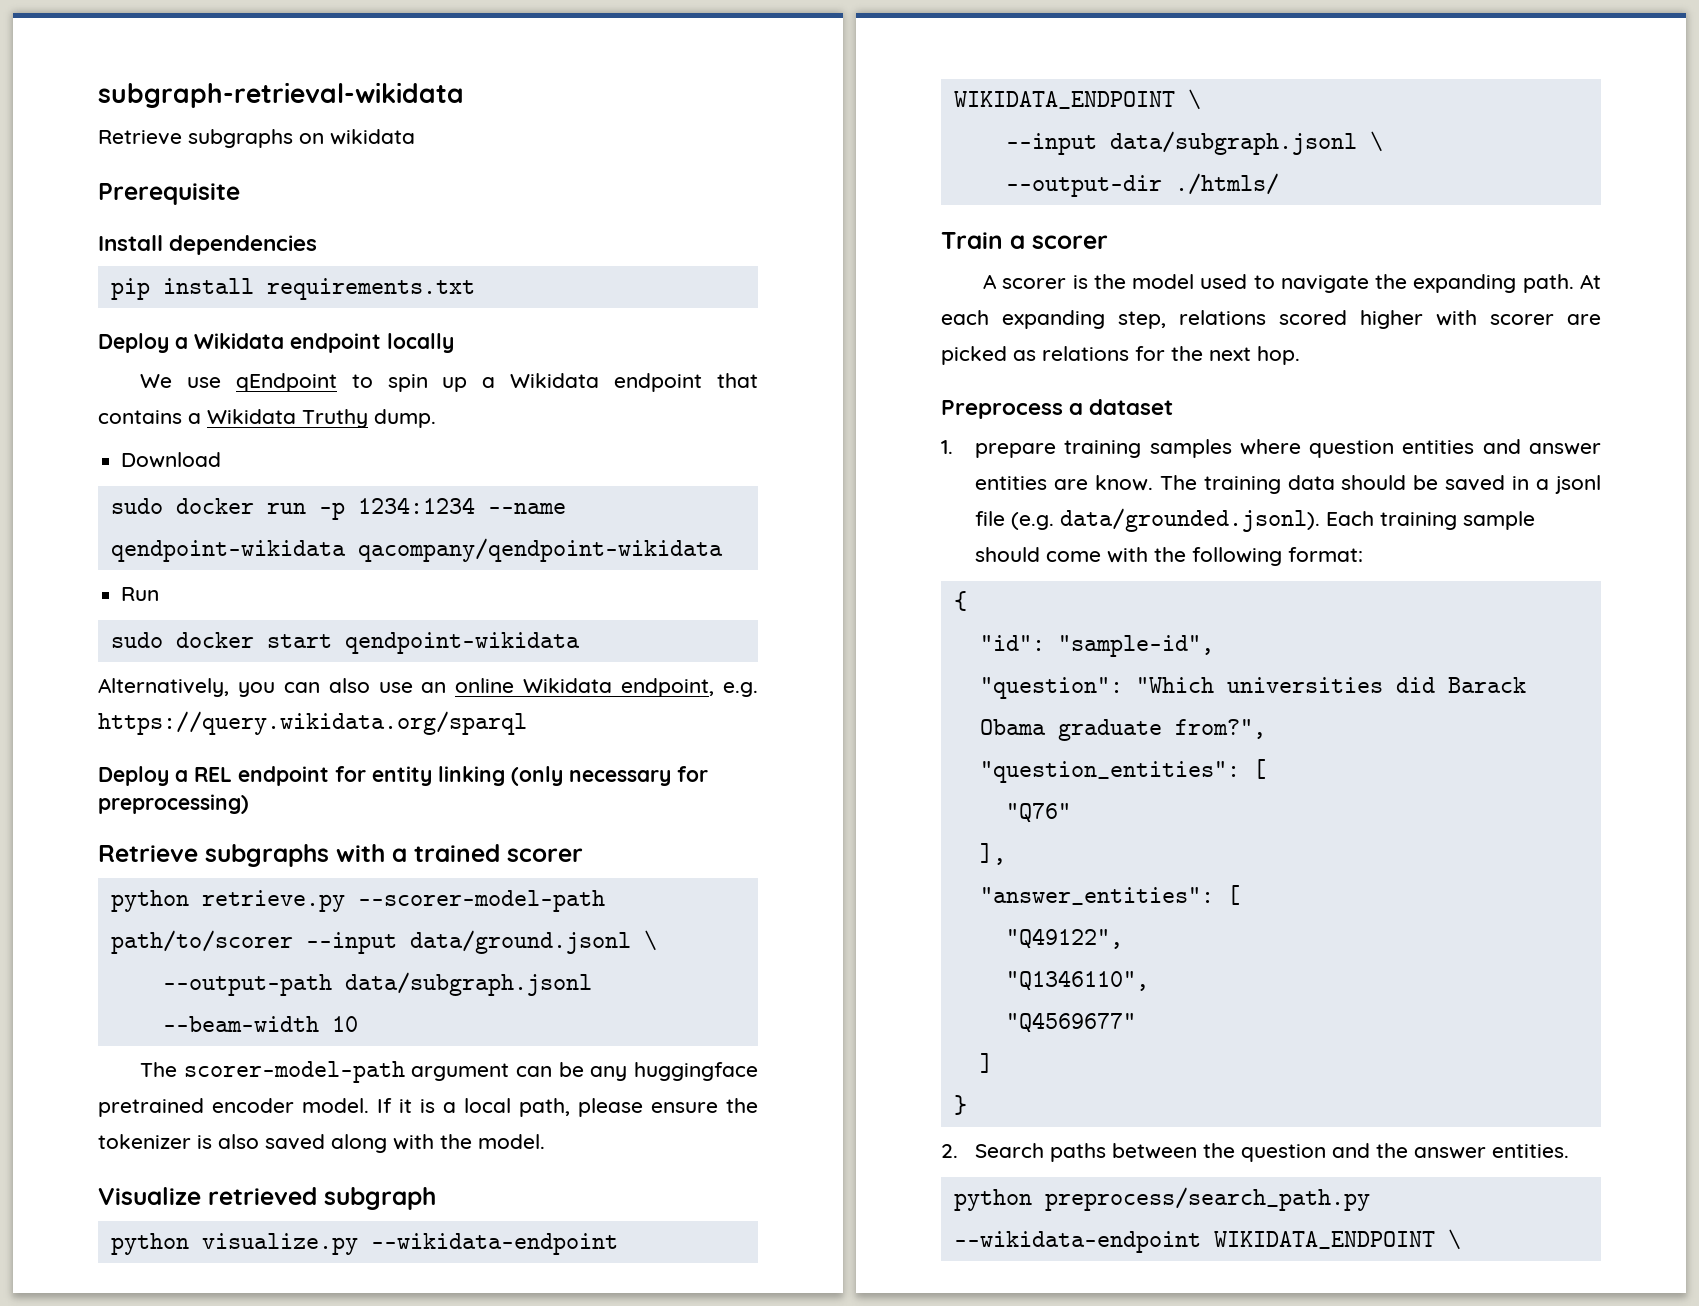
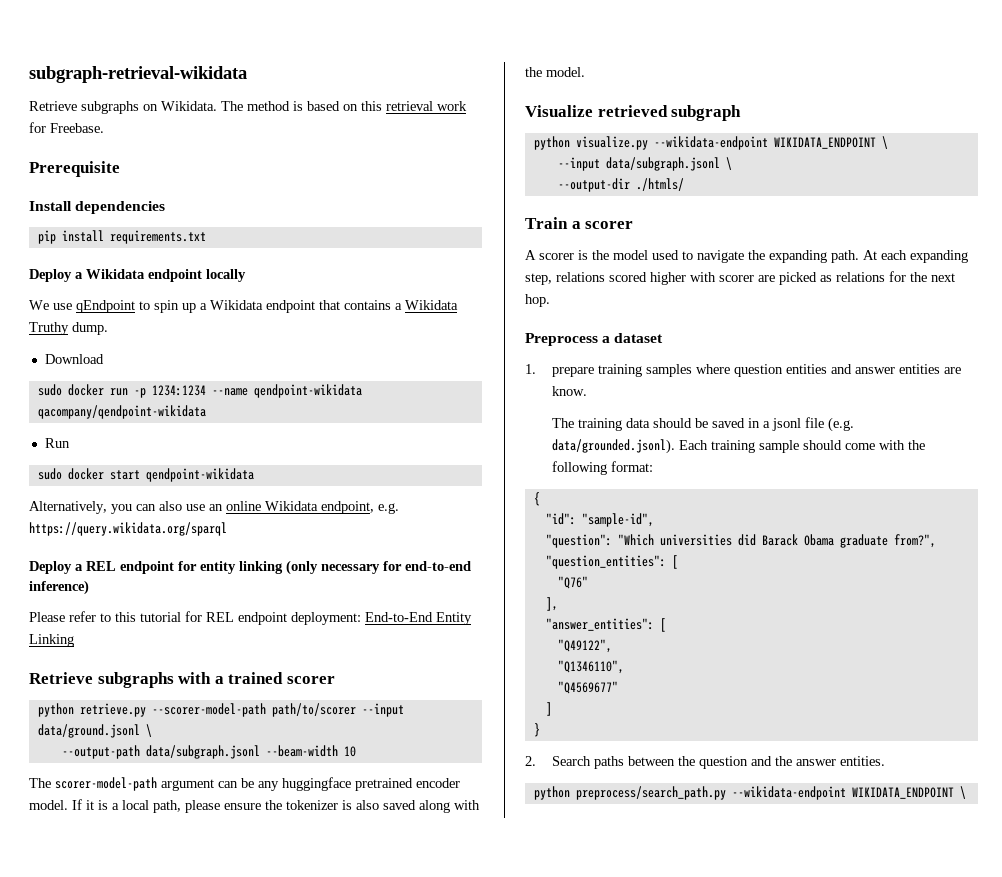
- Retrieve subgraphs on wikidata
+ Retrieve subgraphs on Wikidata. The method is based on this retrieval work for Freebase.
- Deploy a REL endpoint for entity linking (only necessary for preprocessing)
+ Deploy a REL endpoint for entity linking (only necessary for end-to-end inference)
+ Please refer to this tutorial for REL endpoint deployment: End-to-End Entity Linking
- 1. prepare training samples where question entities and answer entities are know. The training data should be saved in a jsonl file (e.g. data/grounded.jsonl). Each training sample should come with the following format:
+ 1. prepare training samples where question entities and answer entities are know.
+ The training data should be saved in a jsonl file (e.g. data/grounded.jsonl). Each training sample should come with the following format:

